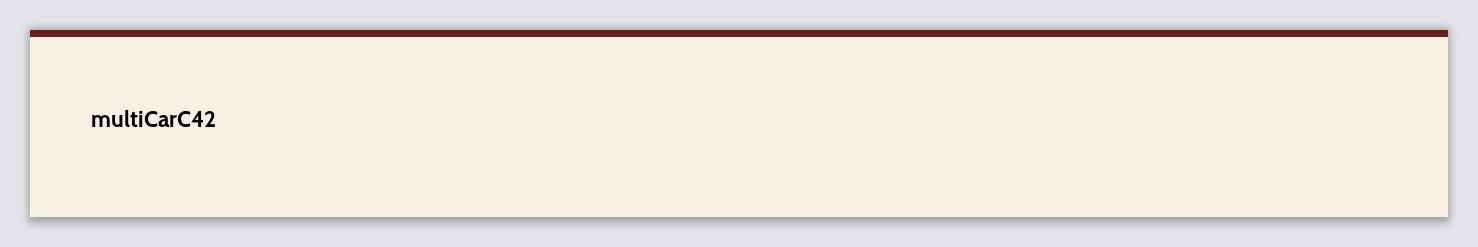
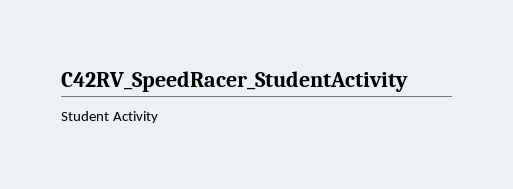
- multiCarC42
+ C42RV_SpeedRacer_StudentActivity
+ Student Activity

